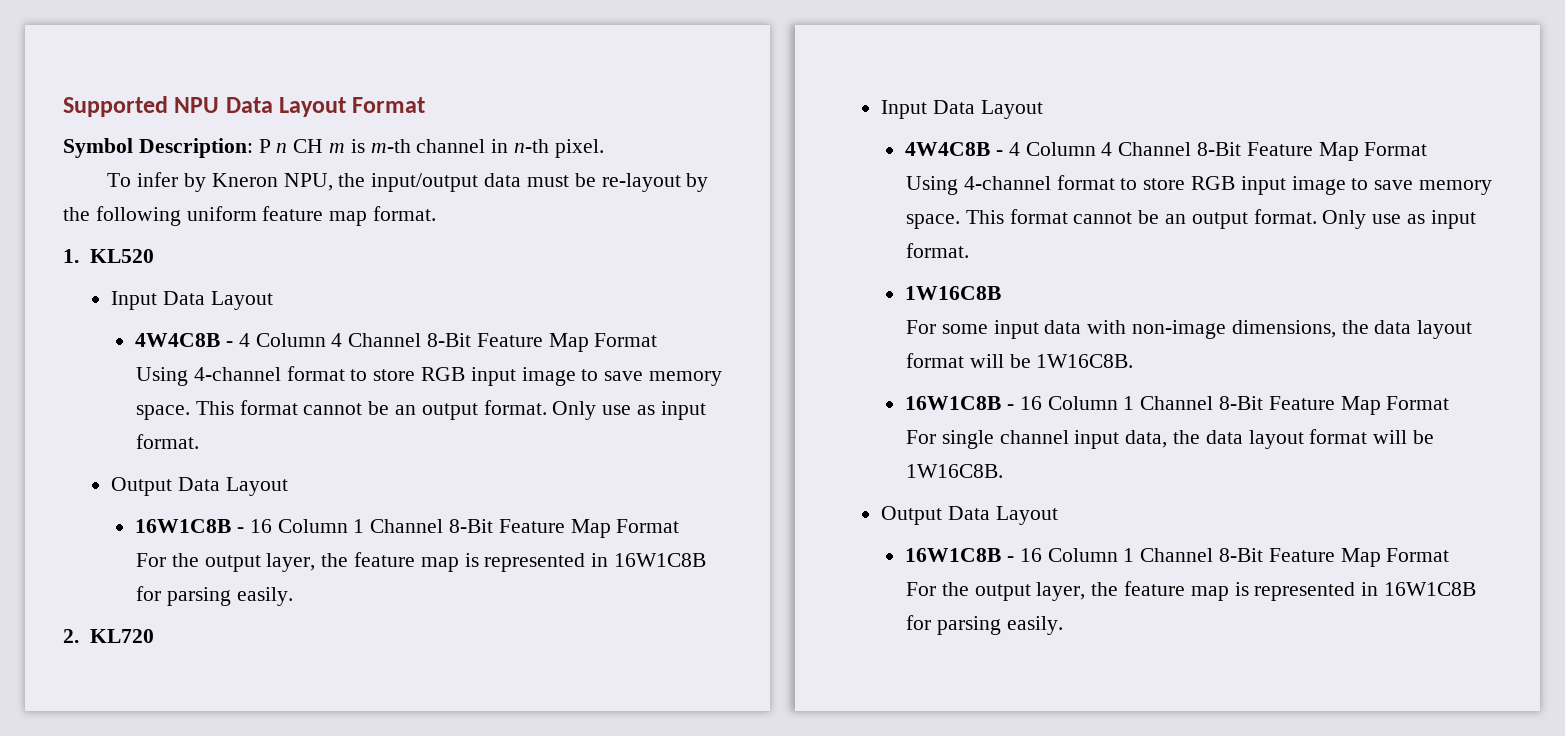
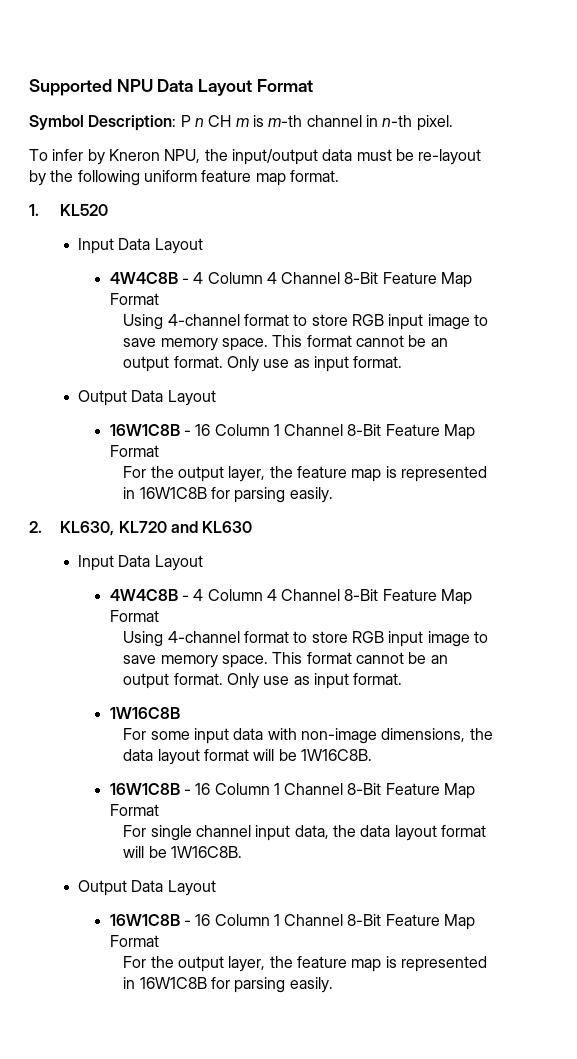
- 2. KL720
+ 2. KL630, KL720 and KL630

